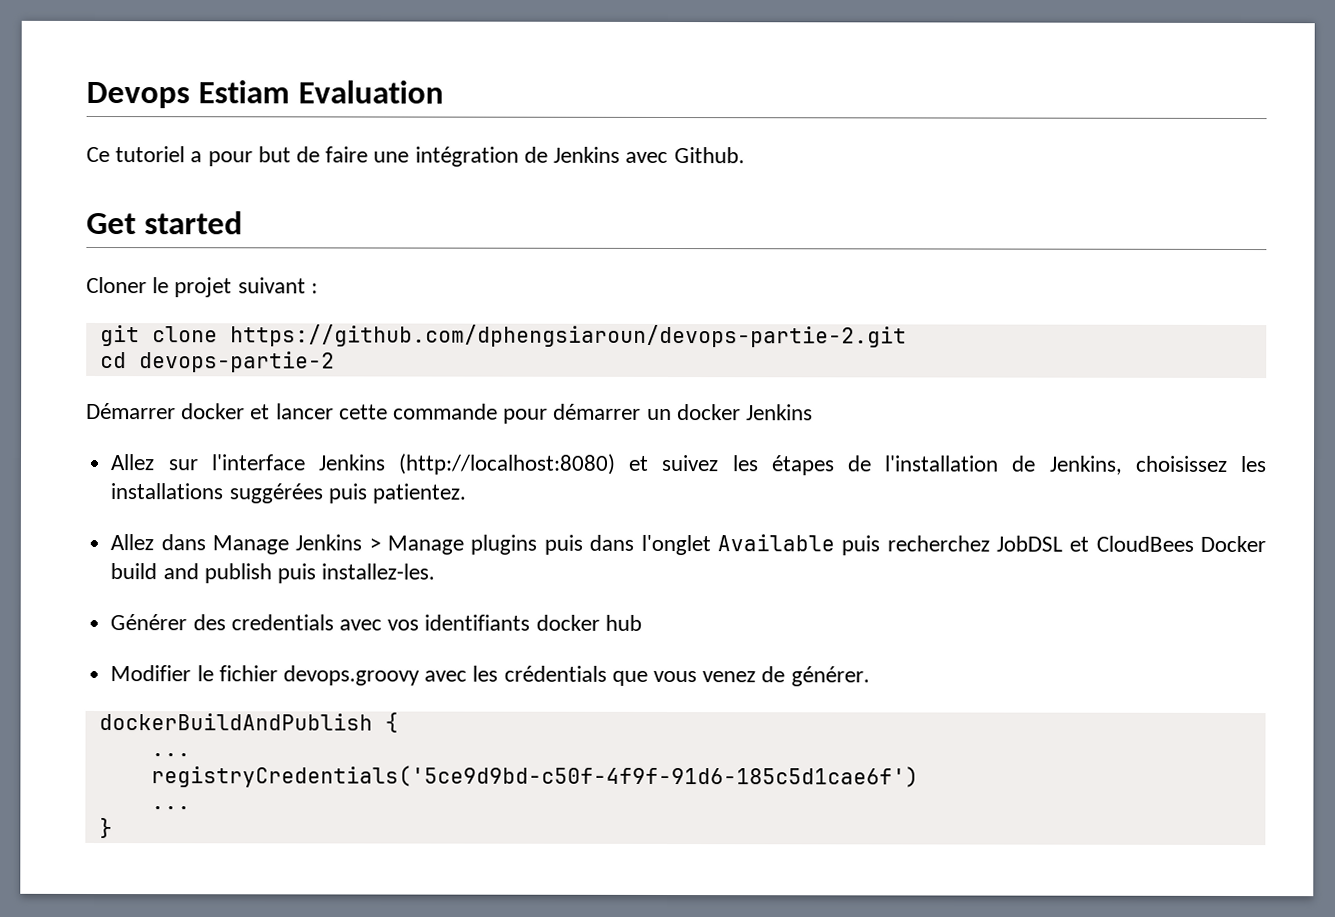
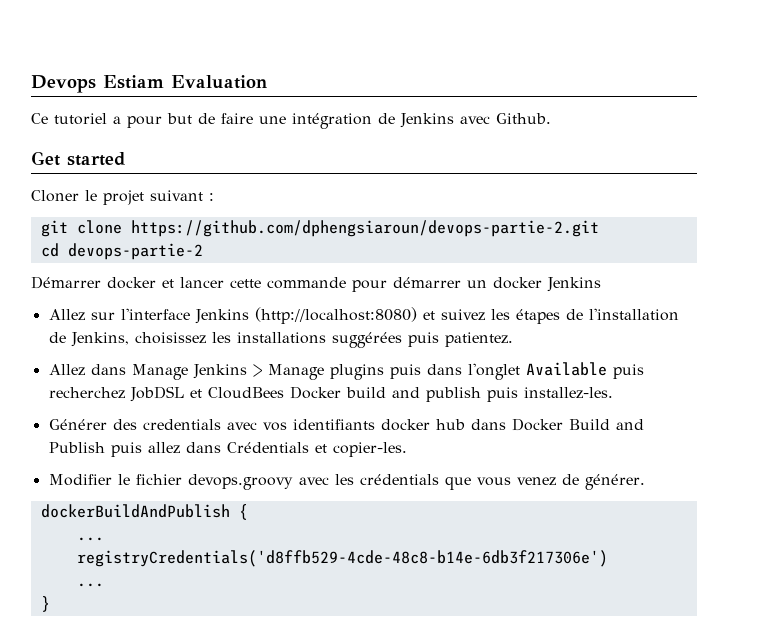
- Générer des credentials avec vos identifiants docker hub
+ Générer des credentials avec vos identifiants docker hub dans Docker Build and Publish puis allez dans Crédentials et copier-les.
- registryCredentials('5ce9d9bd-c50f-4f9f-91d6-185c5d1cae6f')
+ registryCredentials('d8ffb529-4cde-48c8-b14e-6db3f217306e')

